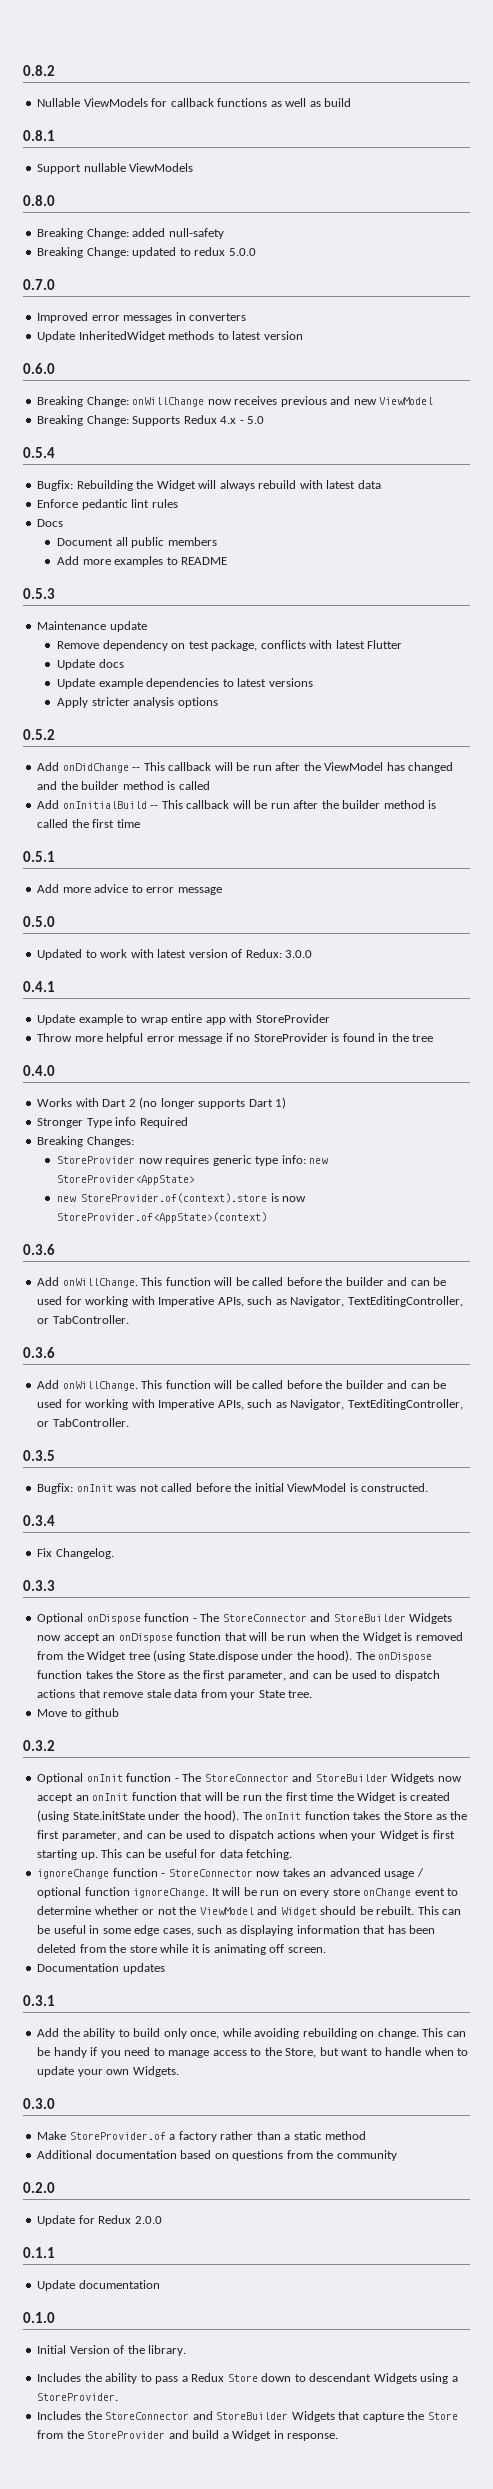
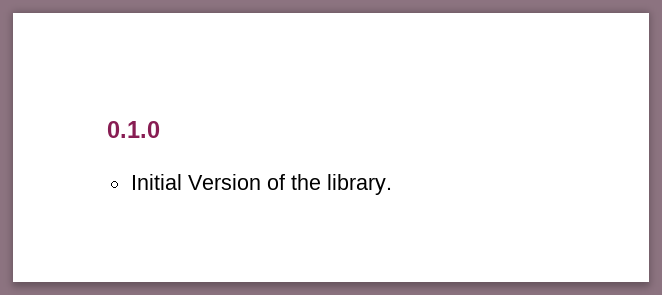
- 0.8.2
- Nullable ViewModels for callback functions as well as build
- 0.8.1
- Support nullable ViewModels
- 0.8.0
- Breaking Change: added null-safety
- Breaking Change: updated to redux 5.0.0
- 0.7.0
- Improved error messages in converters
- Update InheritedWidget methods to latest version
- 0.6.0
- Breaking Change: onWillChange now receives previous and new ViewModel
- Breaking Change: Supports Redux 4.x - 5.0
- 0.5.4
- Bugfix: Rebuilding the Widget will always rebuild with latest data
- Enforce pedantic lint rules
- Docs
- Document all public members
- Add more examples to README
- 0.5.3
- Maintenance update
- Remove dependency on test package, conflicts with latest Flutter
- Update docs
- Update example dependencies to latest versions
- Apply stricter analysis options
- 0.5.2
- Add onDidChange -- This callback will be run after the ViewModel has changed and the builder method is called
- Add onInitialBuild -- This callback will be run after the builder method is called the first time
- 0.5.1
- Add more advice to error message
- 0.5.0
- Updated to work with latest version of Redux: 3.0.0
- 0.4.1
- Update example to wrap entire app with StoreProvider
- Throw more helpful error message if no StoreProvider is found in the tree
- 0.4.0
- Works with Dart 2 (no longer supports Dart 1)
- Stronger Type info Required
- Breaking Changes:
- StoreProvider now requires generic type info: new StoreProvider<AppState>
- new StoreProvider.of(context).store is now StoreProvider.of<AppState>(context)
- 0.3.6
- Add onWillChange. This function will be called before the builder and can be used for working with Imperative APIs, such as Navigator, TextEditingController, or TabController.
- 0.3.6
- Add onWillChange. This function will be called before the builder and can be used for working with Imperative APIs, such as Navigator, TextEditingController, or TabController.
- 0.3.5
- Bugfix: onInit was not called before the initial ViewModel is constructed.
- 0.3.4
- Fix Changelog.
- 0.3.3
- Optional onDispose function - The StoreConnector and StoreBuilder Widgets now accept an onDispose function that will be run when the Widget is removed from the Widget tree (using State.dispose under the hood). The onDispose function takes the Store as the first parameter, and can be used to dispatch actions that remove stale data from your State tree.
- Move to github
- 0.3.2
- Optional onInit function - The StoreConnector and StoreBuilder Widgets now accept an onInit function that will be run the first time the Widget is created (using State.initState under the hood). The onInit function takes the Store as the first parameter, and can be used to dispatch actions when your Widget is first starting up. This can be useful for data fetching.
- ignoreChange function - StoreConnector now takes an advanced usage / optional function ignoreChange. It will be run on every store onChange event to determine whether or not the ViewModel and Widget should be rebuilt. This can be useful in some edge cases, such as displaying information that has been deleted from the store while it is animating off screen.
- Documentation updates
- 0.3.1
- Add the ability to build only once, while avoiding rebuilding on change. This can be handy if you need to manage access to the Store, but want to handle when to update your own Widgets.
- 0.3.0
- Make StoreProvider.of a factory rather than a static method
- Additional documentation based on questions from the community
- 0.2.0
- Update for Redux 2.0.0
- 0.1.1
- Update documentation
- Includes the ability to pass a Redux Store down to descendant Widgets using a StoreProvider.
- Includes the StoreConnector and StoreBuilder Widgets that capture the Store from the StoreProvider and build a Widget in response.

